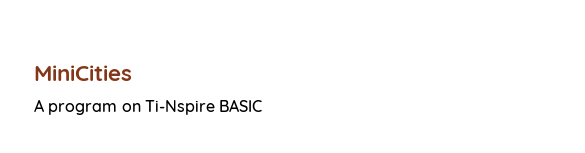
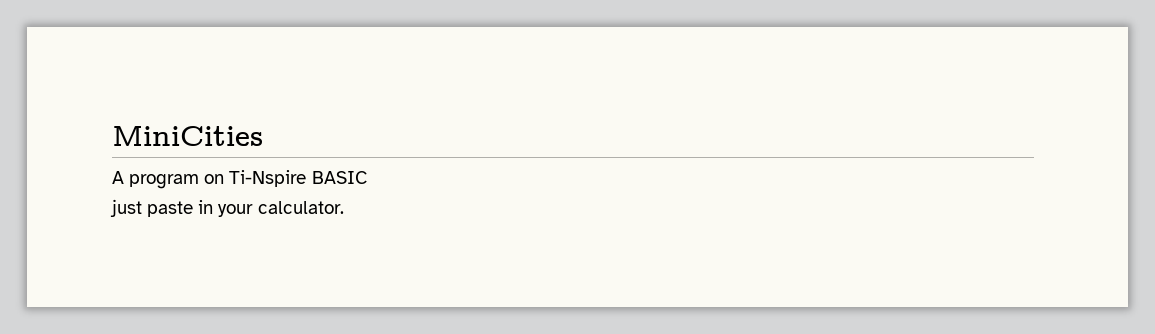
+ just paste in your calculator.

